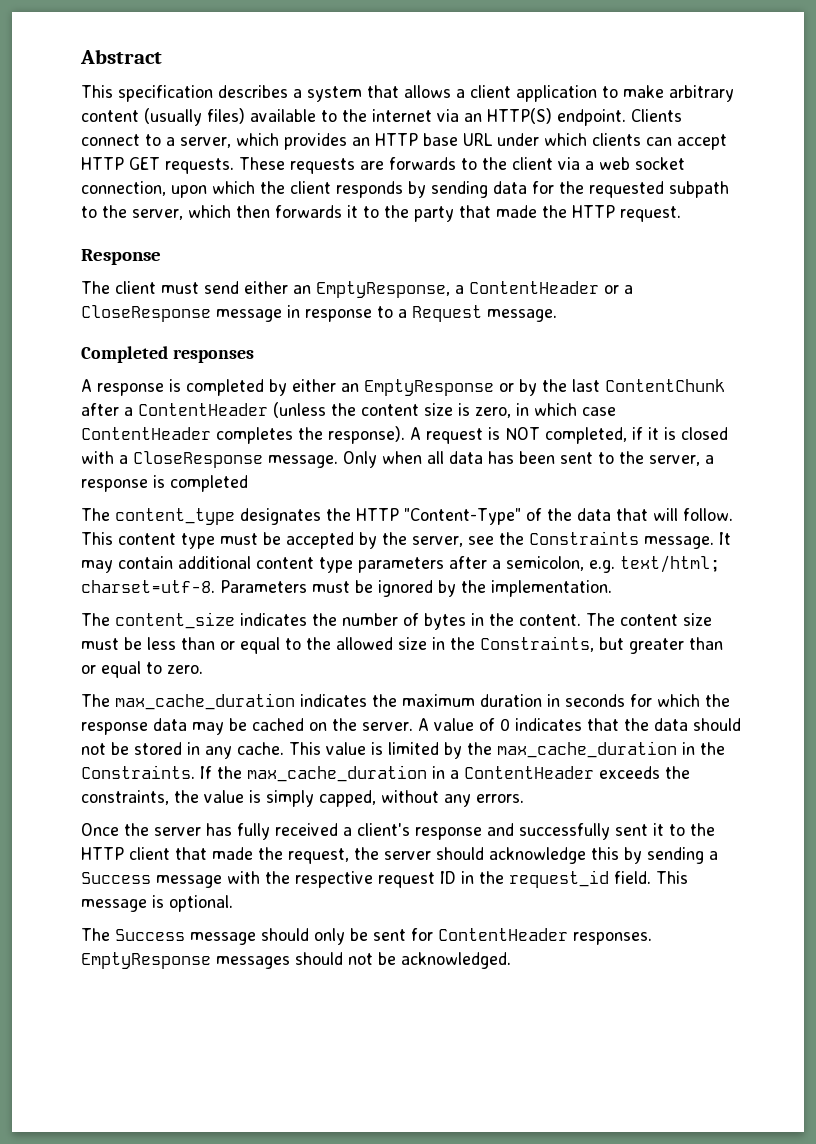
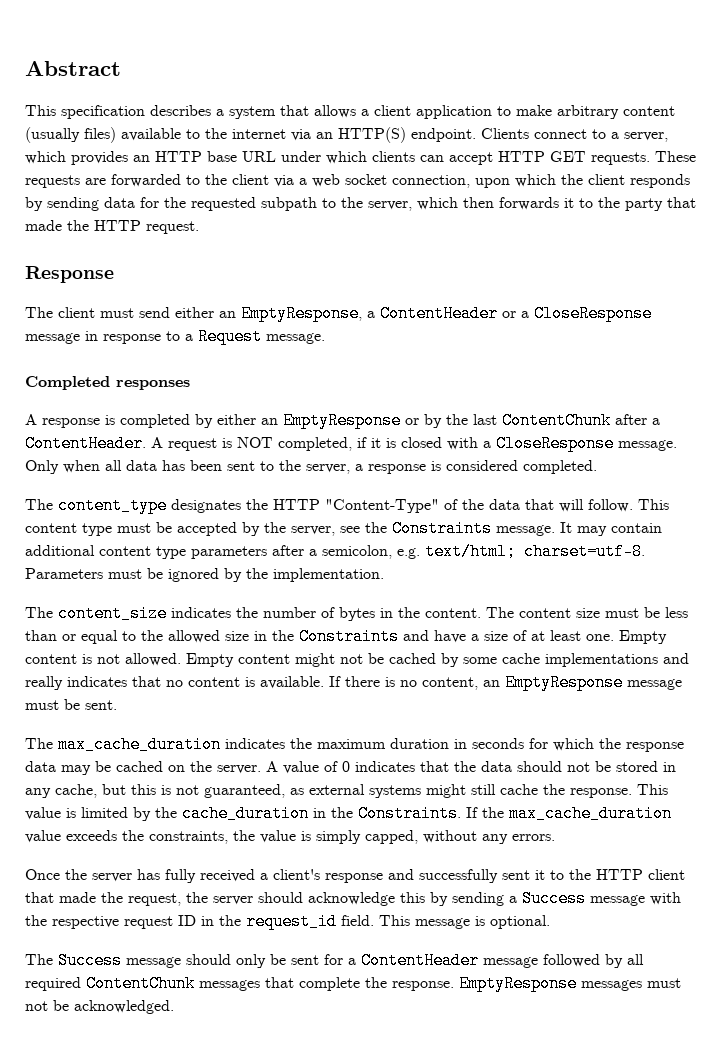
- These requests are forwards to the client via a web socket connection, upon which the client responds by sending data for the requested subpath to the server, which then forwards it to the party that made the HTTP request.
+ These requests are forwarded to the client via a web socket connection, upon which the client responds by sending data for the requested subpath to the server, which then forwards it to the party that made the HTTP request.
- A response is completed by either an EmptyResponse or by the last ContentChunk after a ContentHeader (unless the content size is zero, in which case ContentHeader completes the response).
+ A response is completed by either an EmptyResponse or by the last ContentChunk after a ContentHeader.
- Only when all data has been sent to the server, a response is completed
+ Only when all data has been sent to the server, a response is considered completed.
- The content size must be less than or equal to the allowed size in the Constraints, but greater than or equal to zero.
+ The content size must be less than or equal to the allowed size in the Constraints and have a size of at least one. Empty content is not allowed. Empty content might not be cached by some cache implementations and really indicates that no content is available. If there is no content, an EmptyResponse message must be sent.
- A value of 0 indicates that the data should not be stored in any cache.
+ A value of 0 indicates that the data should not be stored in any cache, but this is not guaranteed, as external systems might still cache the response.
- This value is limited by the max_cache_duration in the Constraints.
+ This value is limited by the cache_duration in the Constraints.
- If the max_cache_duration in a ContentHeader exceeds the constraints, the value is simply capped, without any errors.
+ If the max_cache_duration value exceeds the constraints, the value is simply capped, without any errors.
- The Success message should only be sent for ContentHeader responses.
+ The Success message should only be sent for a ContentHeader message followed by all required ContentChunk messages that complete the response.
- EmptyResponse messages should not be acknowledged.
+ EmptyResponse messages must not be acknowledged.

